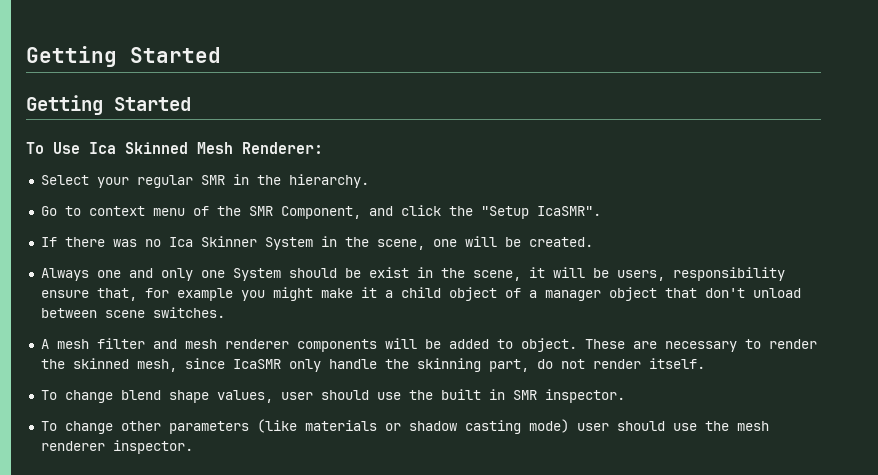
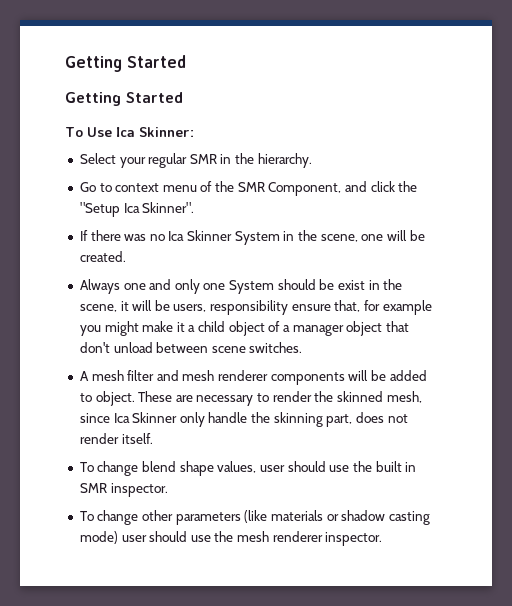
- To Use Ica Skinned Mesh Renderer:
+ To Use Ica Skinner:
- Go to context menu of the SMR Component, and click the "Setup IcaSMR".
+ Go to context menu of the SMR Component, and click the "Setup Ica Skinner".
- These are necessary to render the skinned mesh, since IcaSMR only handle the skinning part, do not render itself.
+ These are necessary to render the skinned mesh, since Ica Skinner only handle the skinning part, does not render itself.

